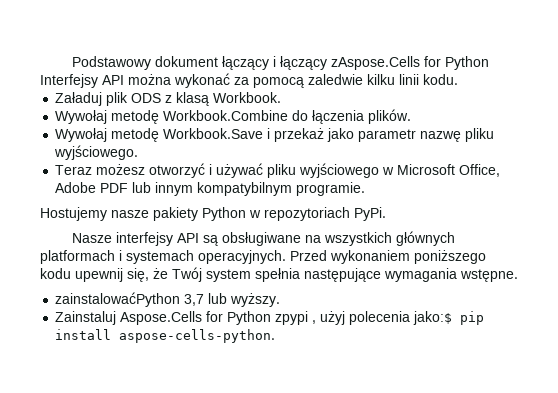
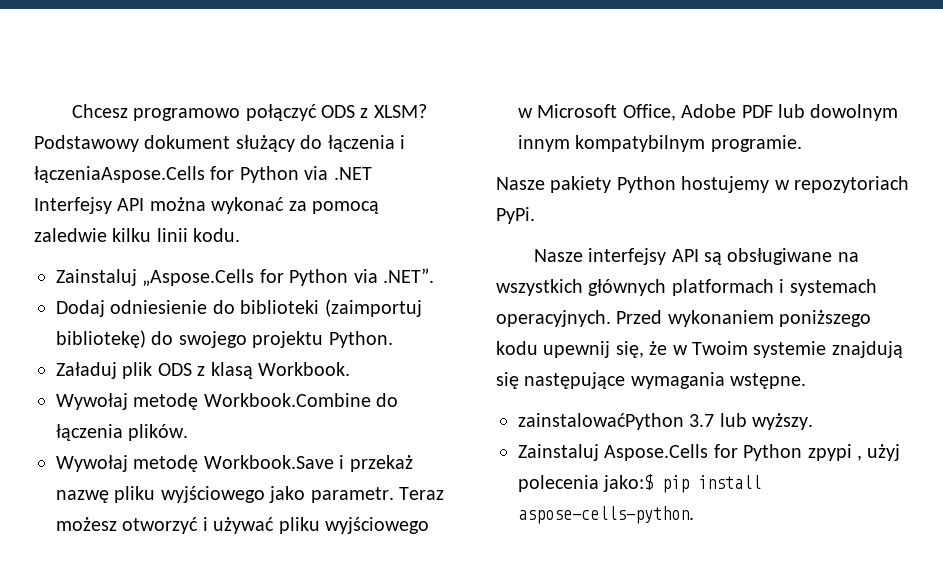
- Podstawowy dokument łączący i łączący zAspose.Cells for Python Interfejsy API można wykonać za pomocą zaledwie kilku linii kodu.
+ Chcesz programowo połączyć ODS z XLSM? Podstawowy dokument służący do łączenia i łączeniaAspose.Cells for Python via .NET Interfejsy API można wykonać za pomocą zaledwie kilku linii kodu.
+ Zainstaluj „Aspose.Cells for Python via .NET”.
+ Dodaj odniesienie do biblioteki (zaimportuj bibliotekę) do swojego projektu Python.
- Wywołaj metodę Workbook.Save i przekaż jako parametr nazwę pliku wyjściowego.
- Teraz możesz otworzyć i używać pliku wyjściowego w Microsoft Office, Adobe PDF lub innym kompatybilnym programie.
+ Wywołaj metodę Workbook.Save i przekaż nazwę pliku wyjściowego jako parametr. Teraz możesz otworzyć i używać pliku wyjściowego w Microsoft Office, Adobe PDF lub dowolnym innym kompatybilnym programie.
- Hostujemy nasze pakiety Python w repozytoriach PyPi.
+ Nasze pakiety Python hostujemy w repozytoriach PyPi.
- Przed wykonaniem poniższego kodu upewnij się, że Twój system spełnia następujące wymagania wstępne.
+ Przed wykonaniem poniższego kodu upewnij się, że w Twoim systemie znajdują się następujące wymagania wstępne.
- zainstalowaćPython 3,7 lub wyższy.
+ zainstalowaćPython 3.7 lub wyższy.

